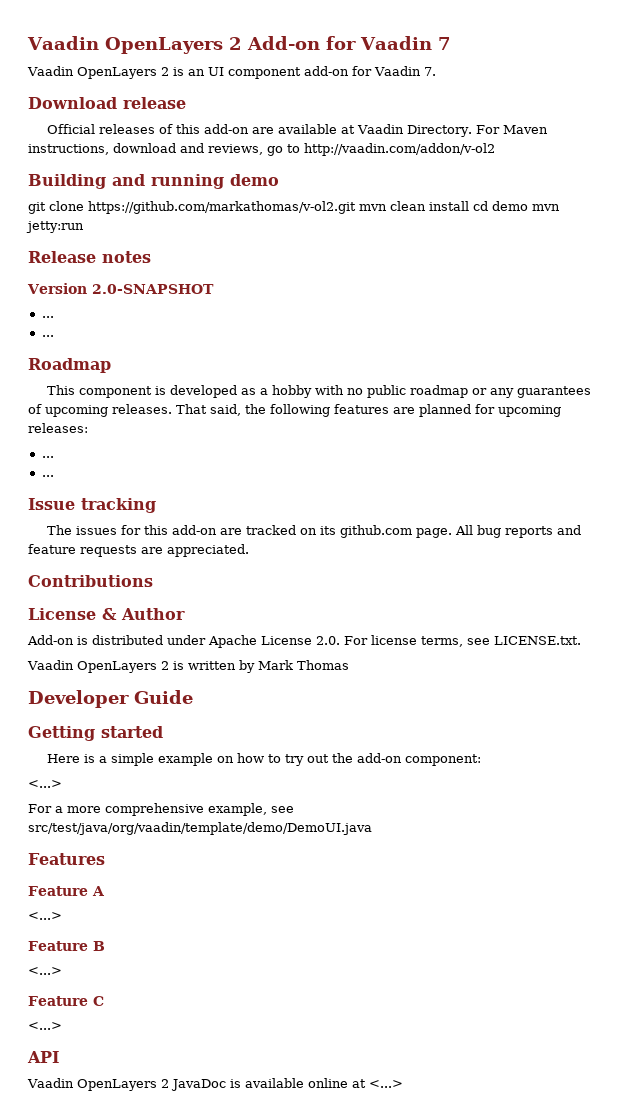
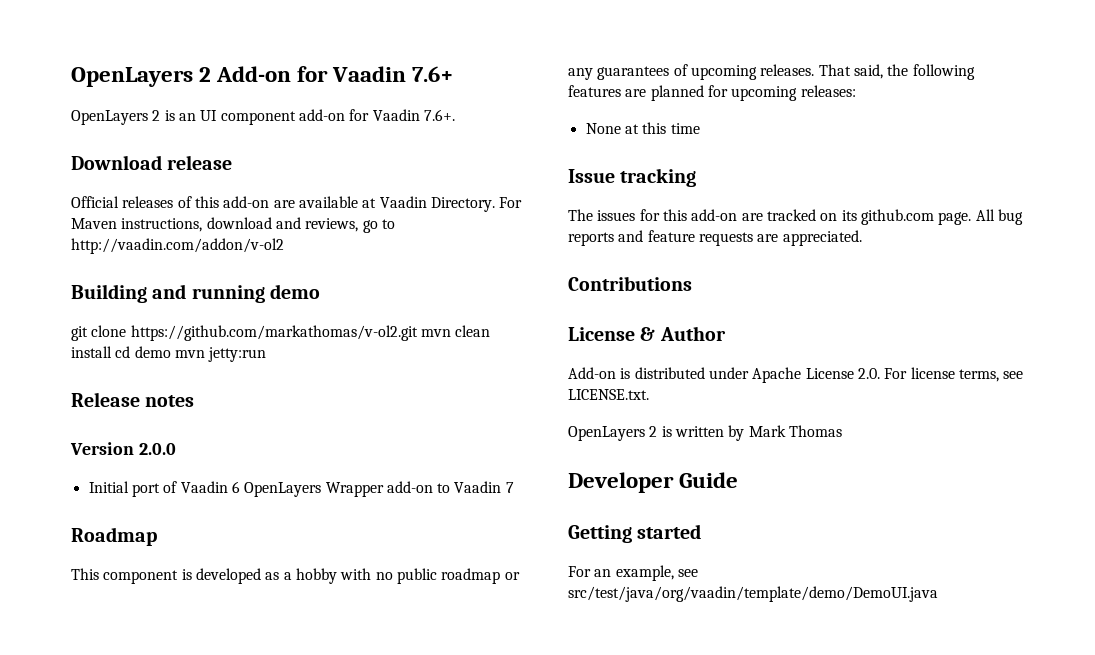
- Vaadin OpenLayers 2 Add-on for Vaadin 7
- Vaadin OpenLayers 2 is an UI component add-on for Vaadin 7.
+ OpenLayers 2 Add-on for Vaadin 7.6+
+ OpenLayers 2 is an UI component add-on for Vaadin 7.6+.
- Version 2.0-SNAPSHOT
- ...
- ...
+ Version 2.0.0
+ Initial port of Vaadin 6 OpenLayers Wrapper add-on to Vaadin 7
  That said, the following features are planned for upcoming releases:
- ...
- ...
+ None at this time
- Vaadin OpenLayers 2 is written by Mark Thomas
+ OpenLayers 2 is written by Mark Thomas
- Here is a simple example on how to try out the add-on component:
- <...>
- For a more comprehensive example, see src/test/java/org/vaadin/template/demo/DemoUI.java
- Features
- Feature A
- <...>
- Feature B
- <...>
- Feature C
- <...>
- API
- Vaadin OpenLayers 2 JavaDoc is available online at <...>
+ For an example, see src/test/java/org/vaadin/template/demo/DemoUI.java

